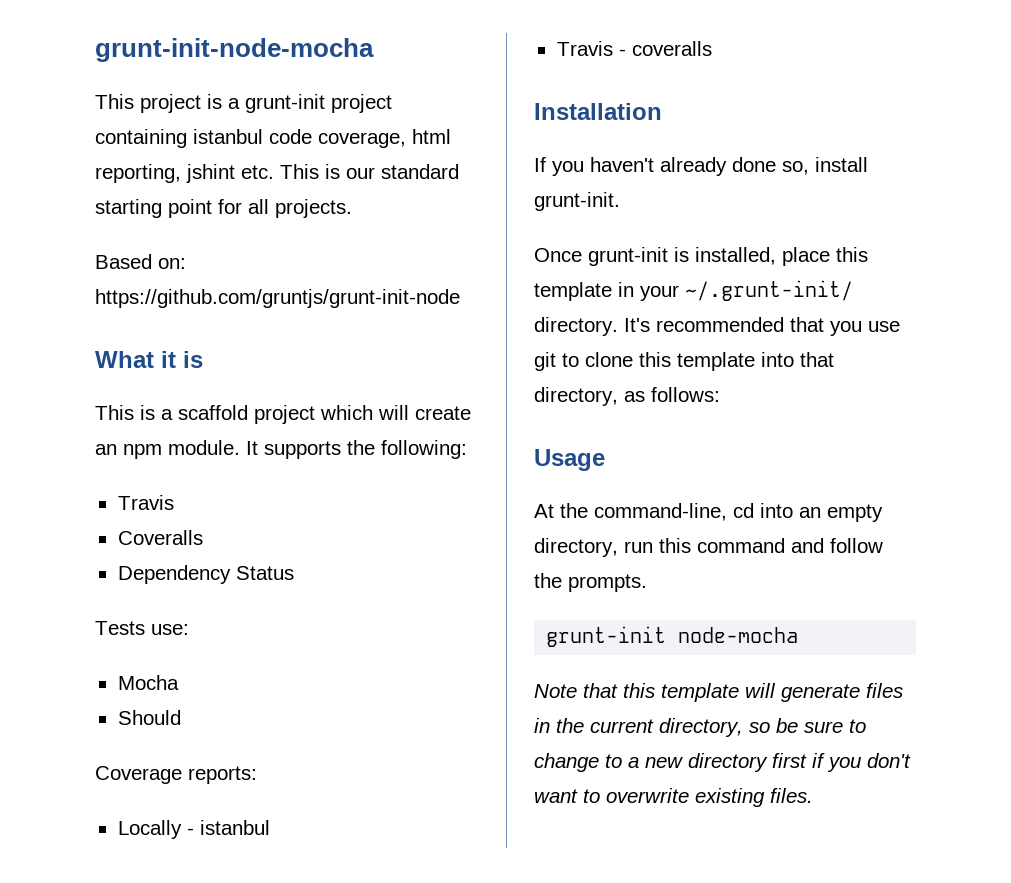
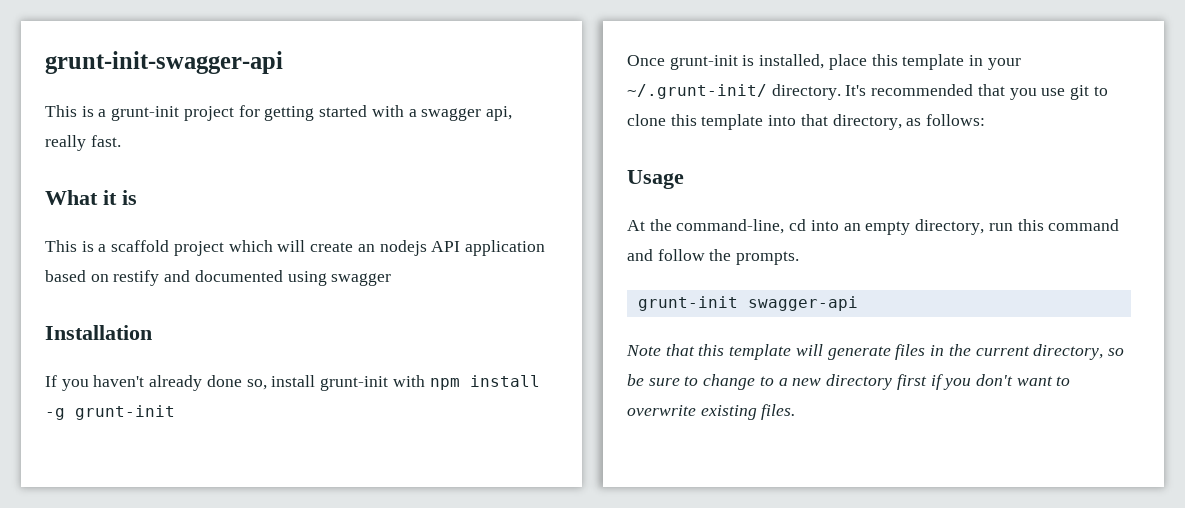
- grunt-init-node-mocha
- This project is a grunt-init project containing istanbul code coverage, html reporting, jshint etc. This is our standard starting point for all projects.
- Based on: https://github.com/gruntjs/grunt-init-node
+ grunt-init-swagger-api
+ This is a grunt-init project for getting started with a swagger api, really fast.
- This is a scaffold project which will create an npm module. It supports the following:
- Travis
- Coveralls
- Dependency Status
- Tests use:
- Mocha
- Should
- Coverage reports:
- Locally - istanbul
- Travis - coveralls
+ This is a scaffold project which will create an nodejs API application based on restify and documented using swagger
- If you haven't already done so, install grunt-init.
+ If you haven't already done so, install grunt-init with npm install -g grunt-init
- grunt-init node-mocha
+ grunt-init swagger-api

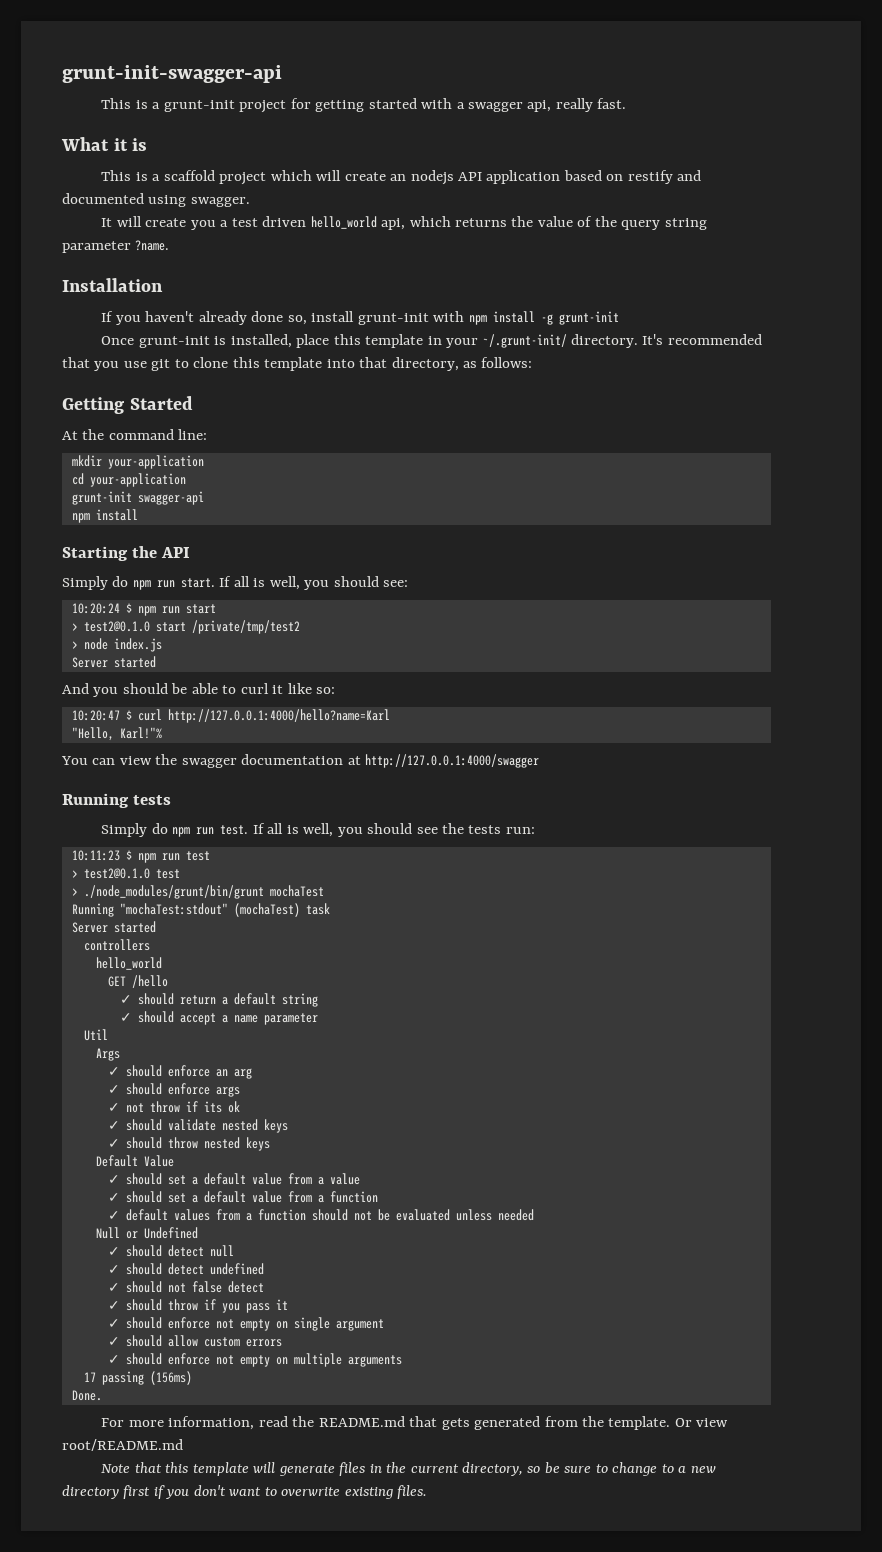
- This is a scaffold project which will create an nodejs API application based on restify and documented using swagger
+ This is a scaffold project which will create an nodejs API application based on restify and documented using swagger.
+ It will create you a test driven hello_world api, which returns the value of the query string parameter ?name.
- Usage
+ Getting Started
- At the command-line, cd into an empty directory, run this command and follow the prompts.
+ At the command line:
+ mkdir your-application
+ cd your-application
  grunt-init swagger-api
+ npm install
+ Starting the API
+ Simply do npm run start. If all is well, you should see:
+ 10:20:24 $ npm run start
+ > test2@0.1.0 start /private/tmp/test2
+ > node index.js
+ Server started
+ And you should be able to curl it like so:
+ 10:20:47 $ curl http://127.0.0.1:4000/hello?name=Karl
+ "Hello, Karl!"%
+ You can view the swagger documentation at http://127.0.0.1:4000/swagger
+ Running tests
+ Simply do npm run test. If all is well, you should see the tests run:
+ 10:11:23 $ npm run test
+ > test2@0.1.0 test
+ > ./node_modules/grunt/bin/grunt mochaTest
+ Running "mochaTest:stdout" (mochaTest) task
+ Server started
+ controllers
+ hello_world
+ GET /hello
+ ✓ should return a default string
+ ✓ should accept a name parameter
+ Util
+ Args
+ ✓ should enforce an arg
+ ✓ should enforce args
+ ✓ not throw if its ok
+ ✓ should validate nested keys
+ ✓ should throw nested keys
+ Default Value
+ ✓ should set a default value from a value
+ ✓ should set a default value from a function
+ ✓ default values from a function should not be evaluated unless needed
+ Null or Undefined
+ ✓ should detect null
+ ✓ should detect undefined
+ ✓ should not false detect
+ ✓ should throw if you pass it
+ ✓ should enforce not empty on single argument
+ ✓ should allow custom errors
+ ✓ should enforce not empty on multiple arguments
+ 17 passing (156ms)
+ Done.
+ For more information, read the README.md that gets generated from the template. Or view root/README.md

